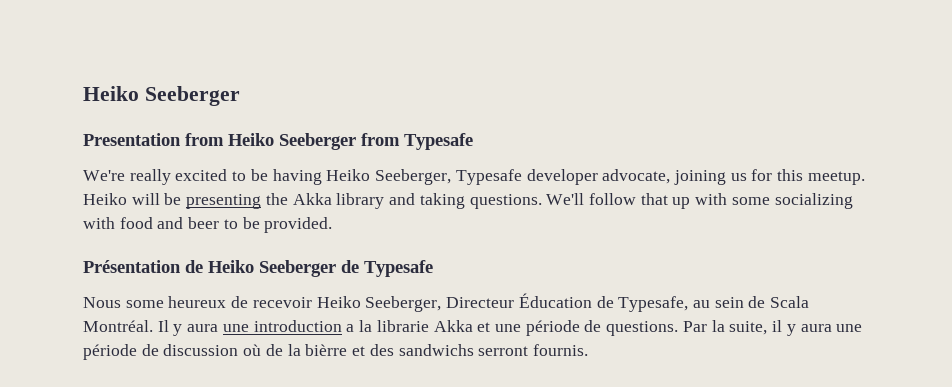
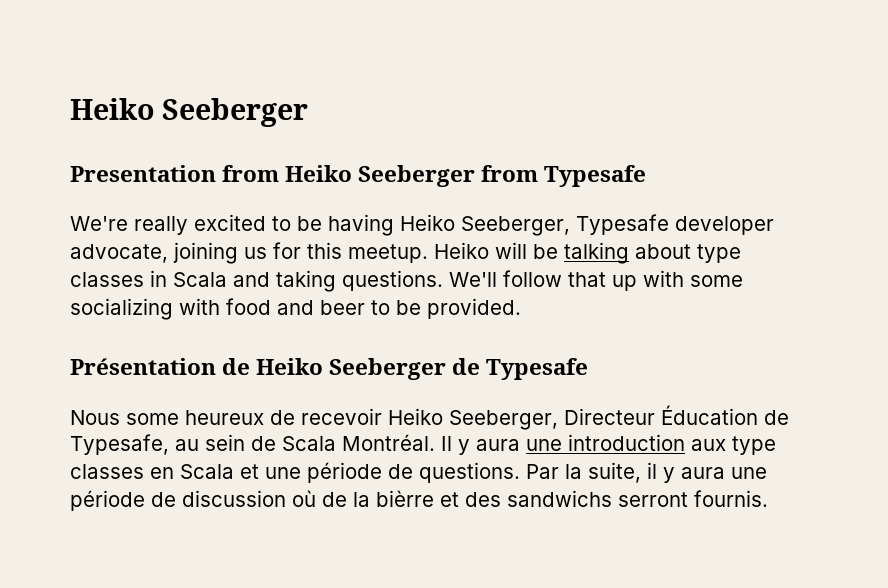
- Heiko will be presenting the Akka library and taking questions.
+ Heiko will be talking about type classes in Scala and taking questions.
- Il y aura une introduction a la librarie Akka et une période de questions.
+ Il y aura une introduction aux type classes en Scala et une période de questions.

